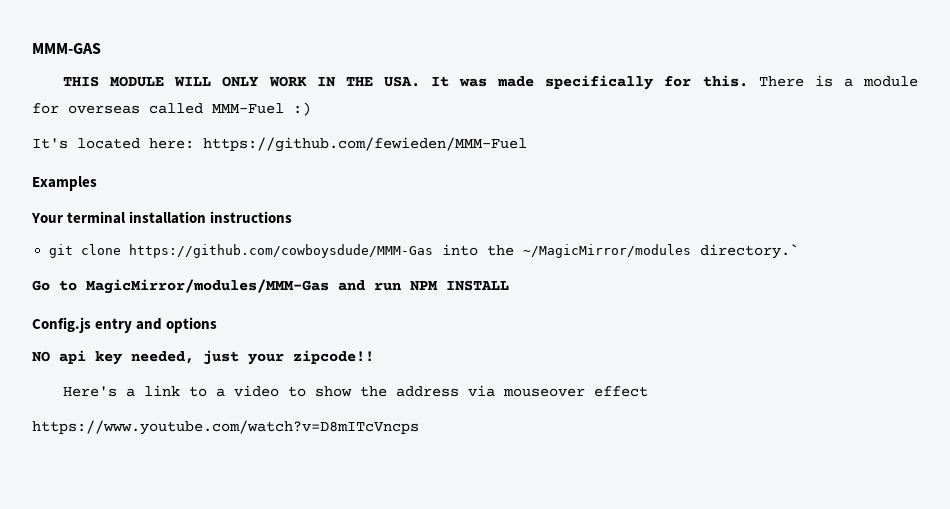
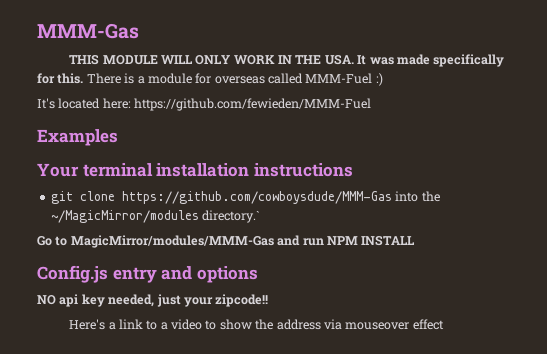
- MMM-GAS
+ MMM-Gas
- https://www.youtube.com/watch?v=D8mITcVncps

